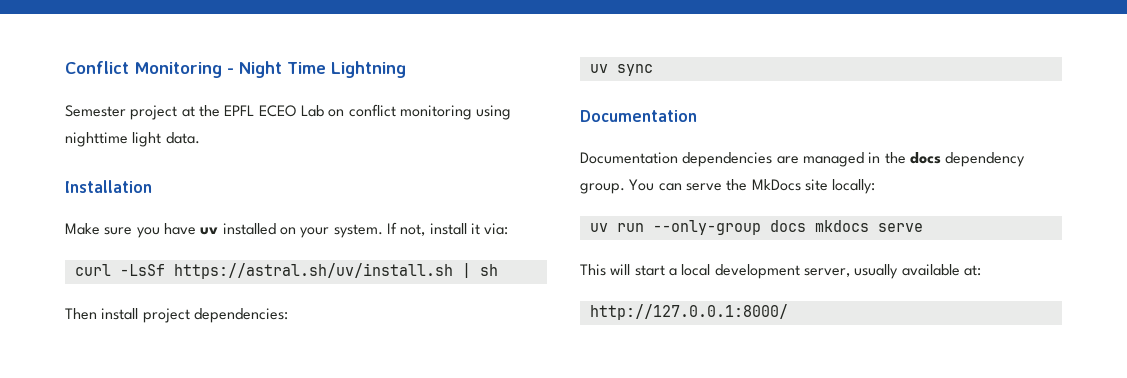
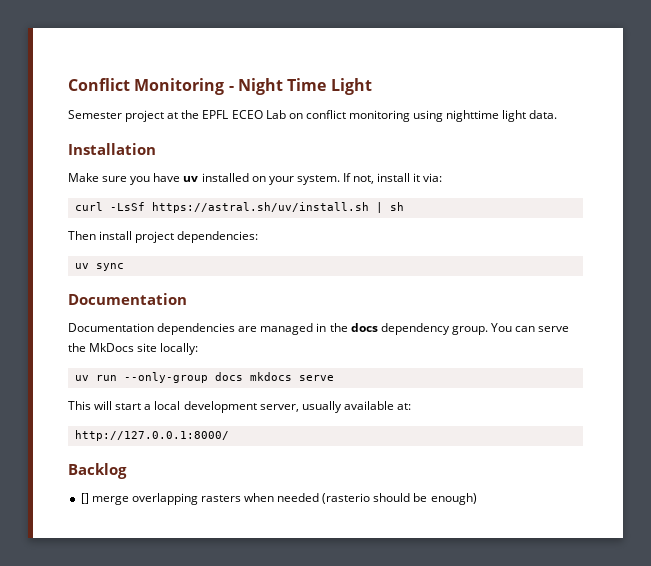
- Conflict Monitoring - Night Time Lightning
+ Conflict Monitoring - Night Time Light
+ Backlog
+ [] merge overlapping rasters when needed (rasterio should be enough)

